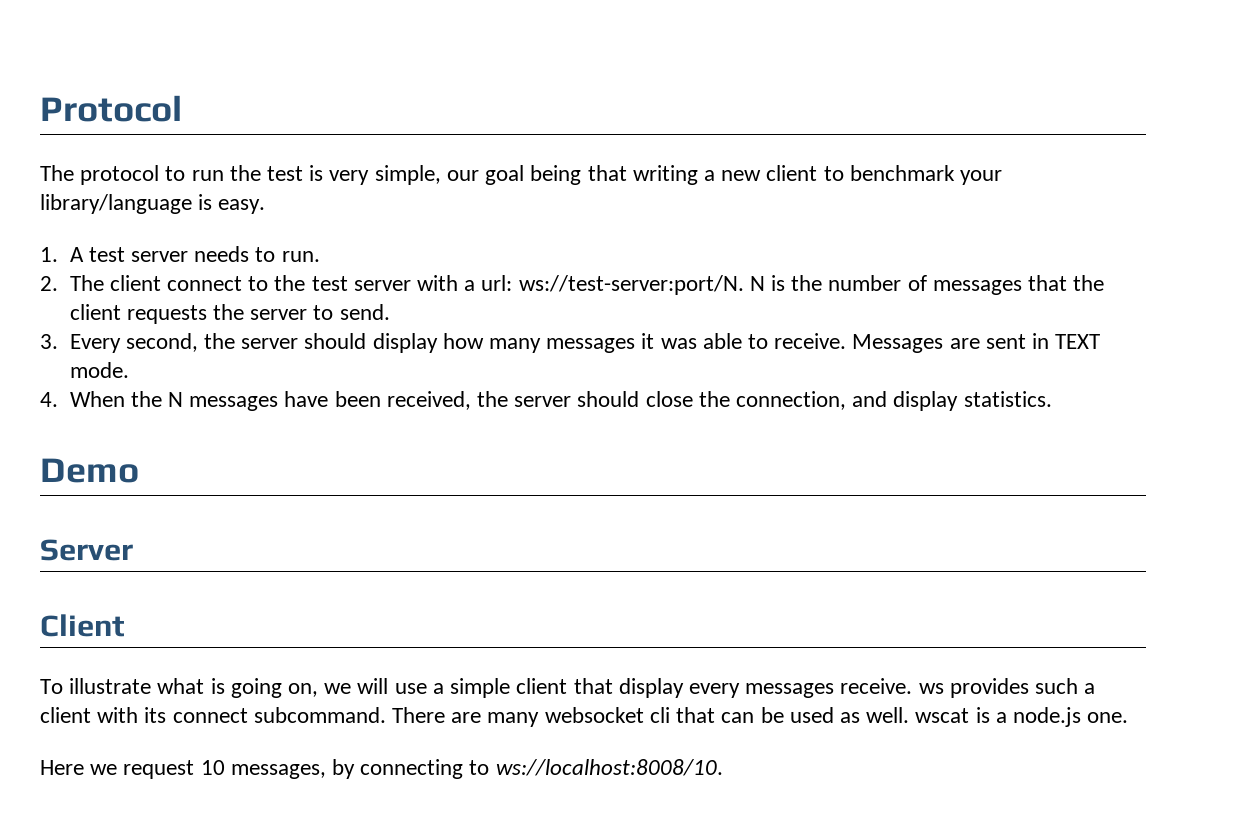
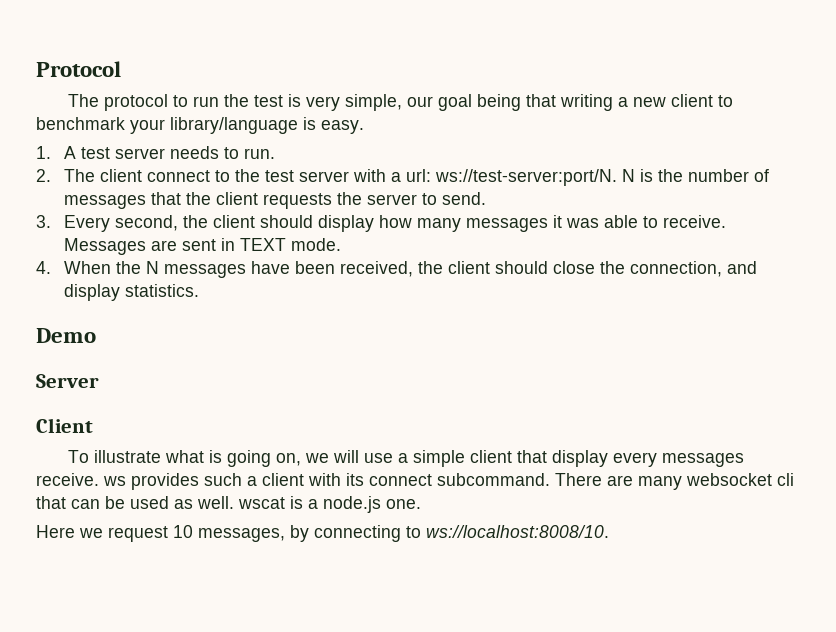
- 3. Every second, the server should display how many messages it was able to receive.
+ 3. Every second, the client should display how many messages it was able to receive.
- 4. When the N messages have been received, the server should close the connection, and display statistics.
+ 4. When the N messages have been received, the client should close the connection, and display statistics.

